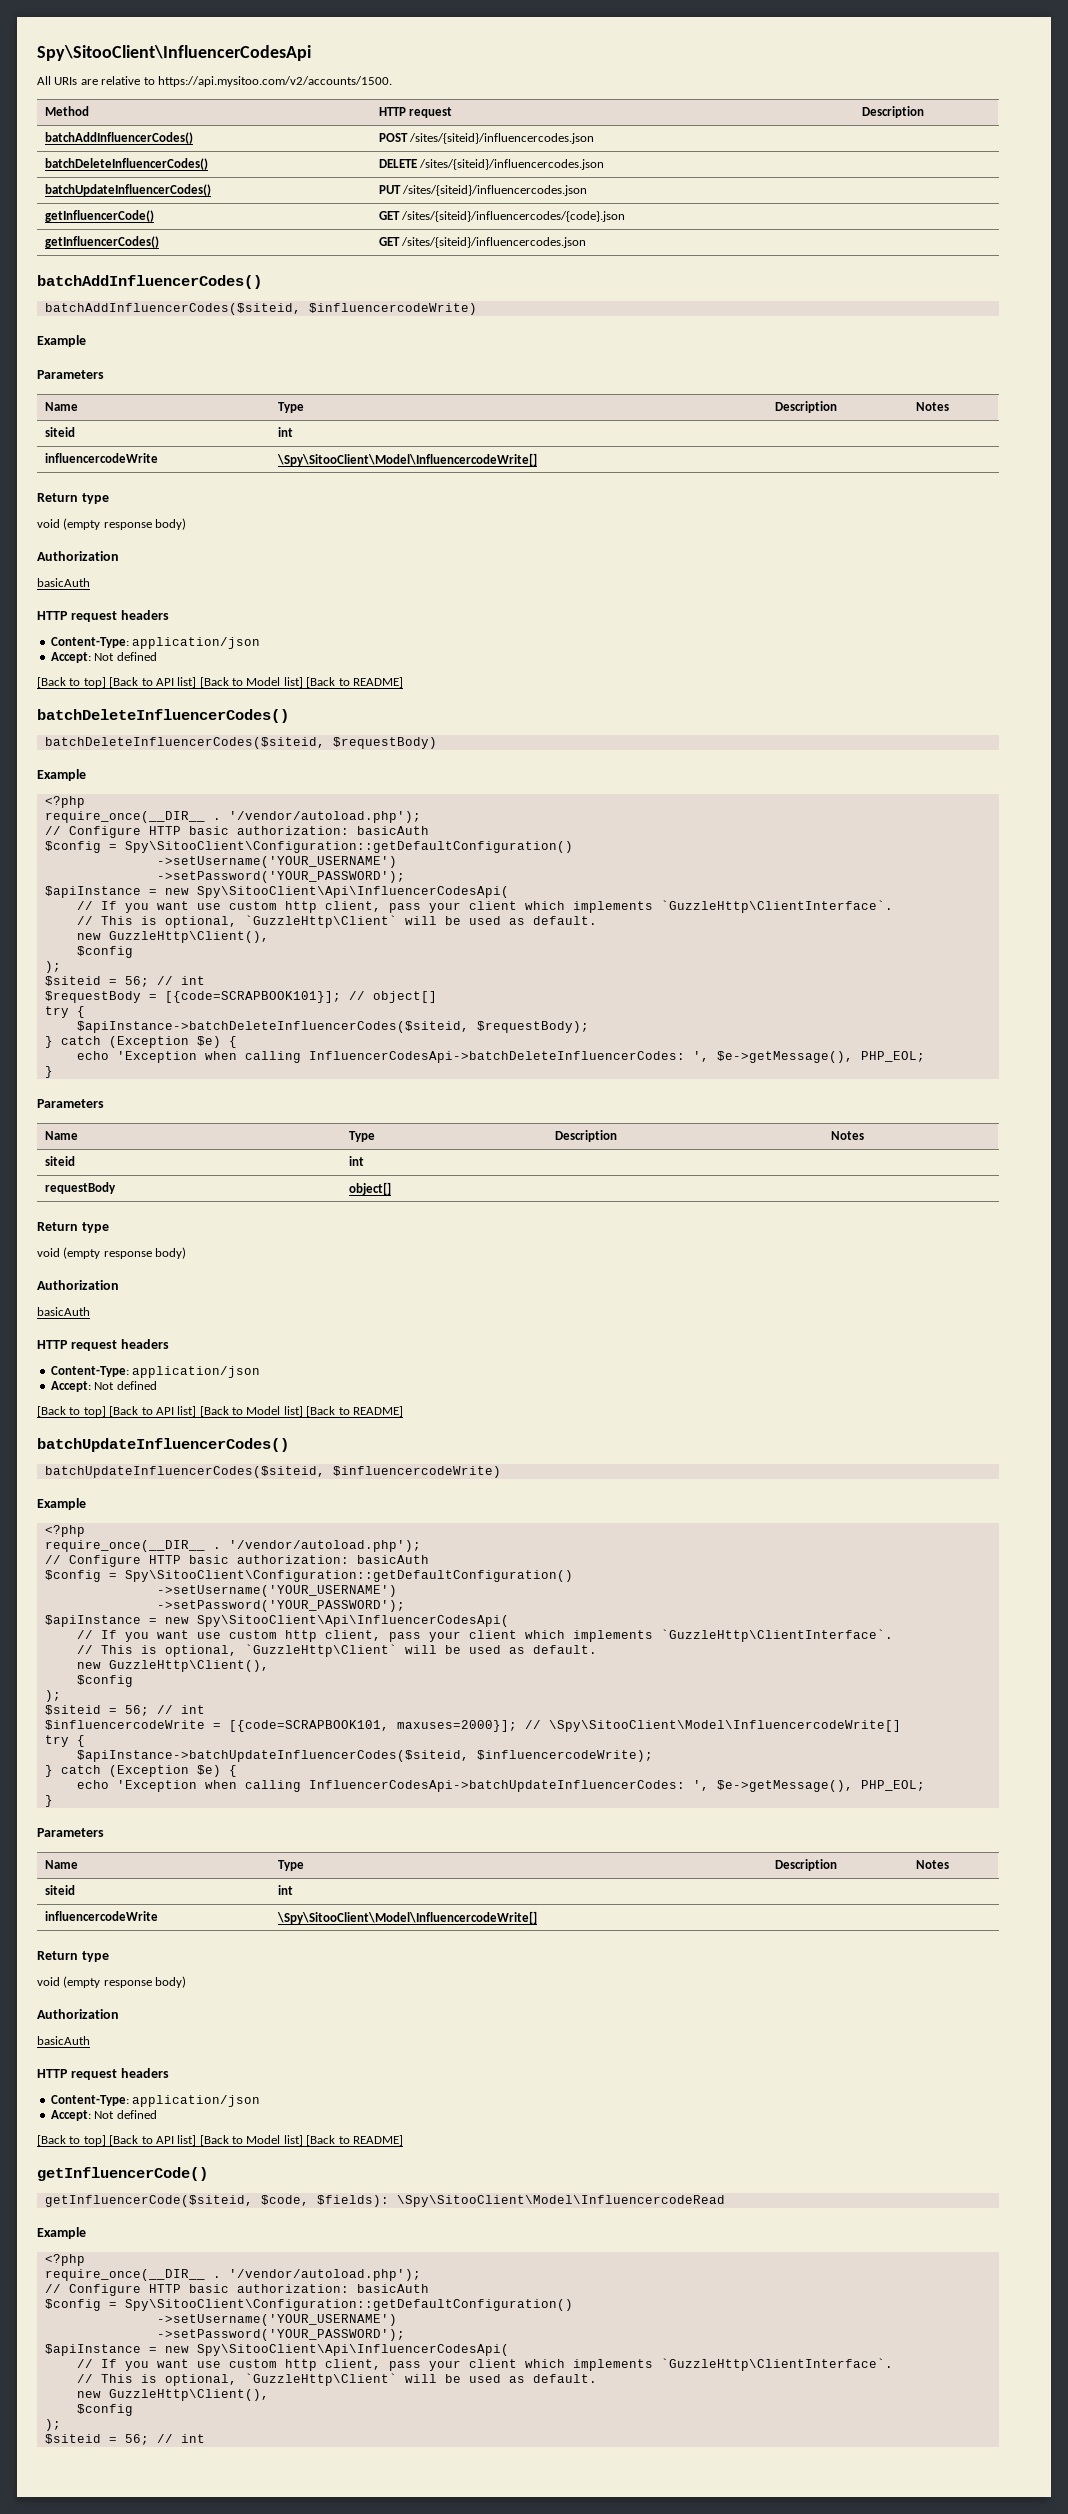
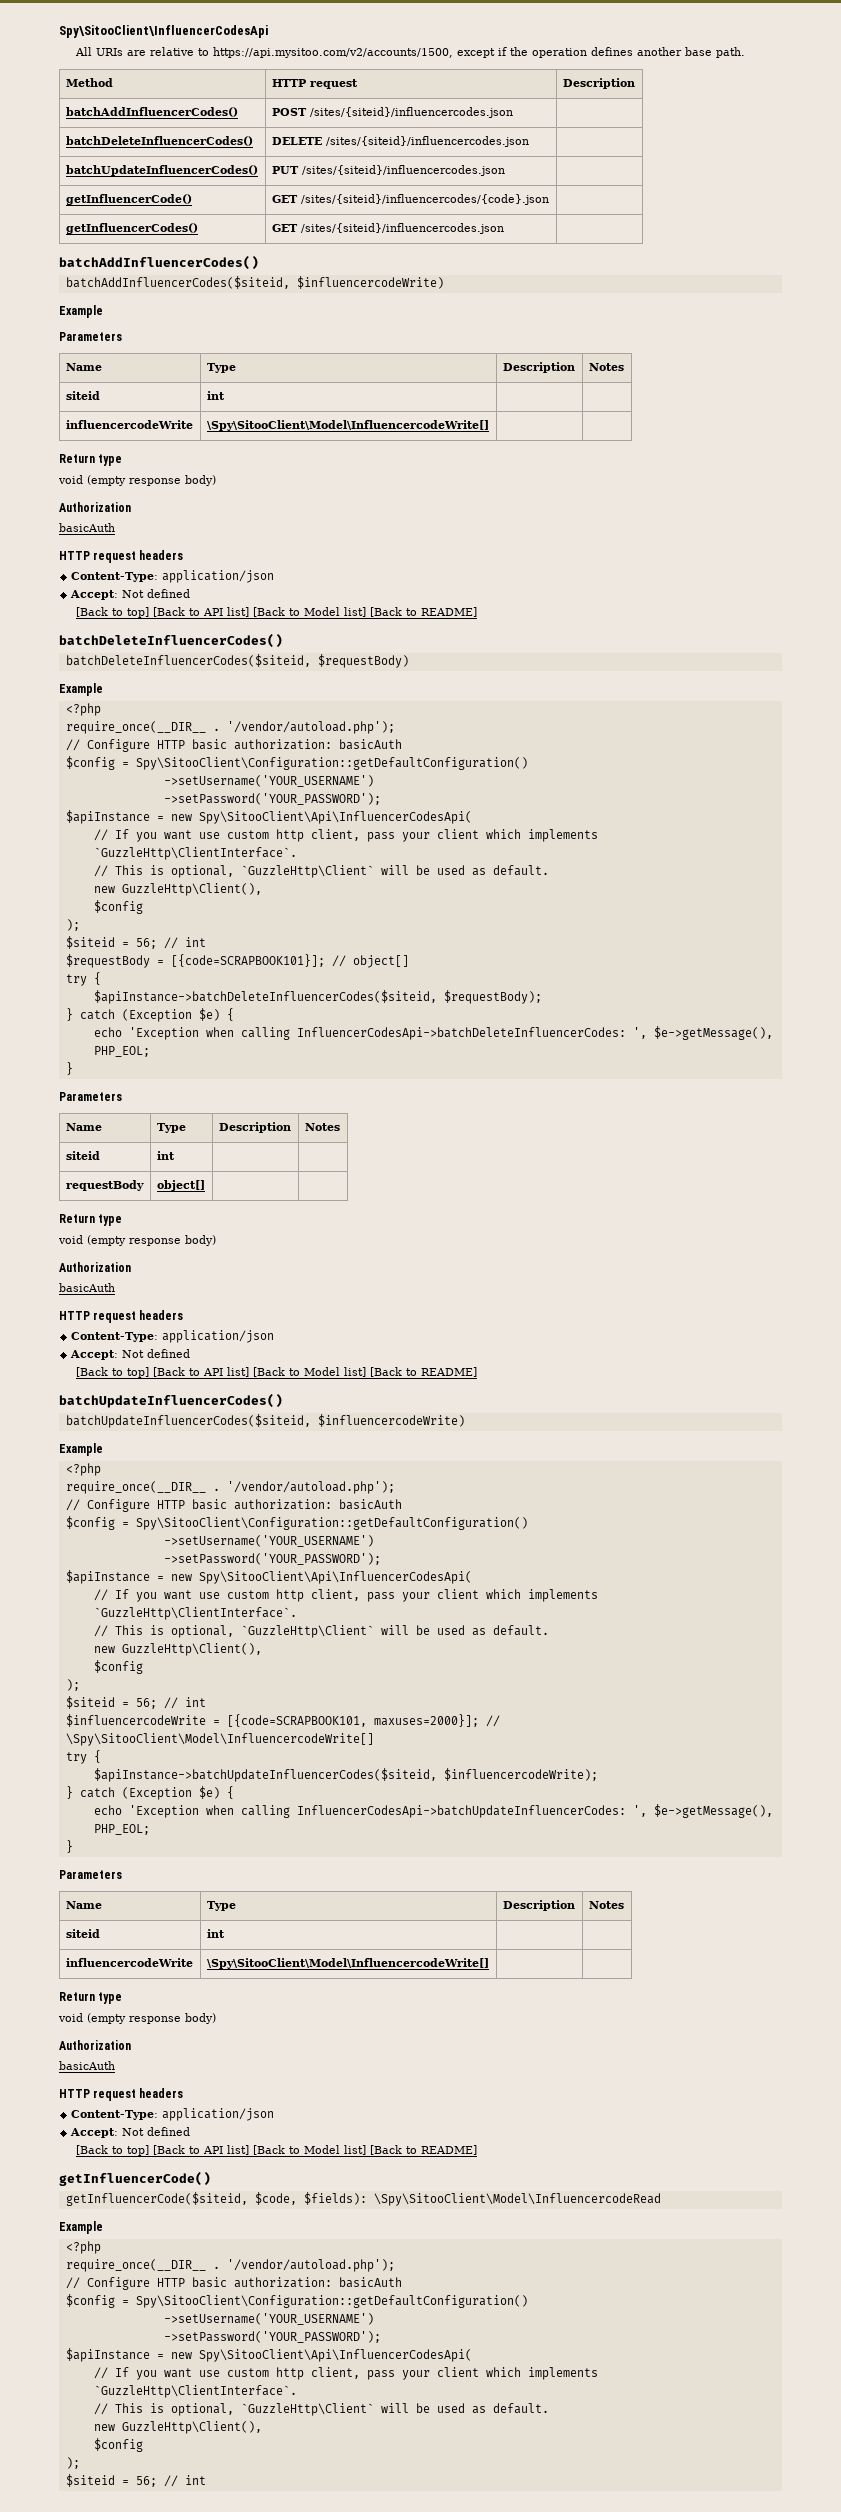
- All URIs are relative to https://api.mysitoo.com/v2/accounts/1500.
+ All URIs are relative to https://api.mysitoo.com/v2/accounts/1500, except if the operation defines another base path.

